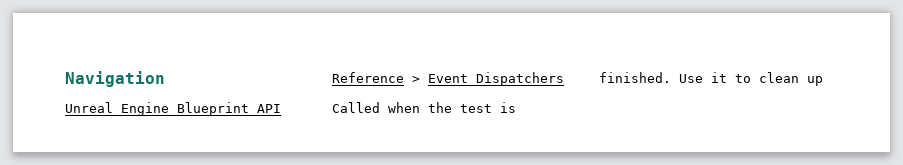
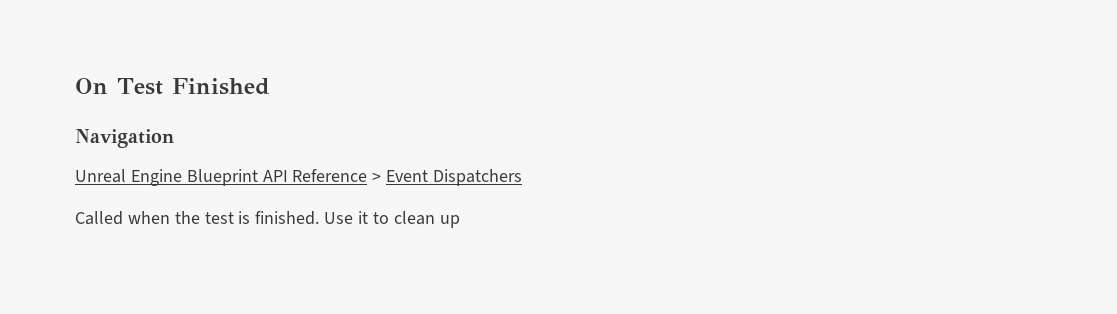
+ On Test Finished

